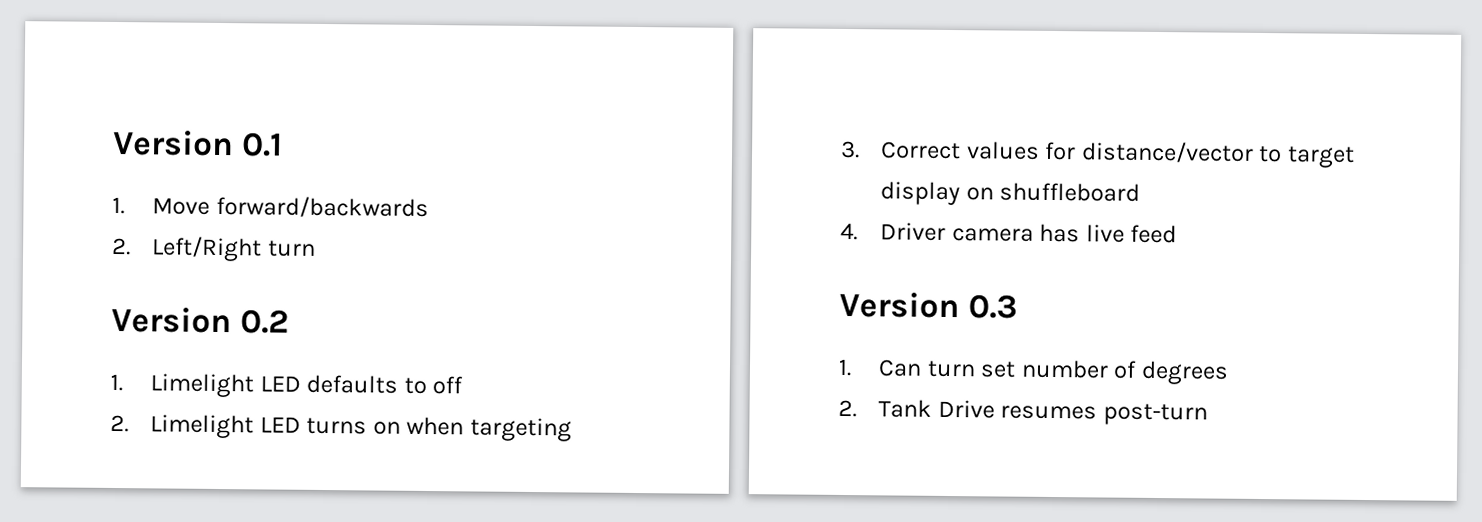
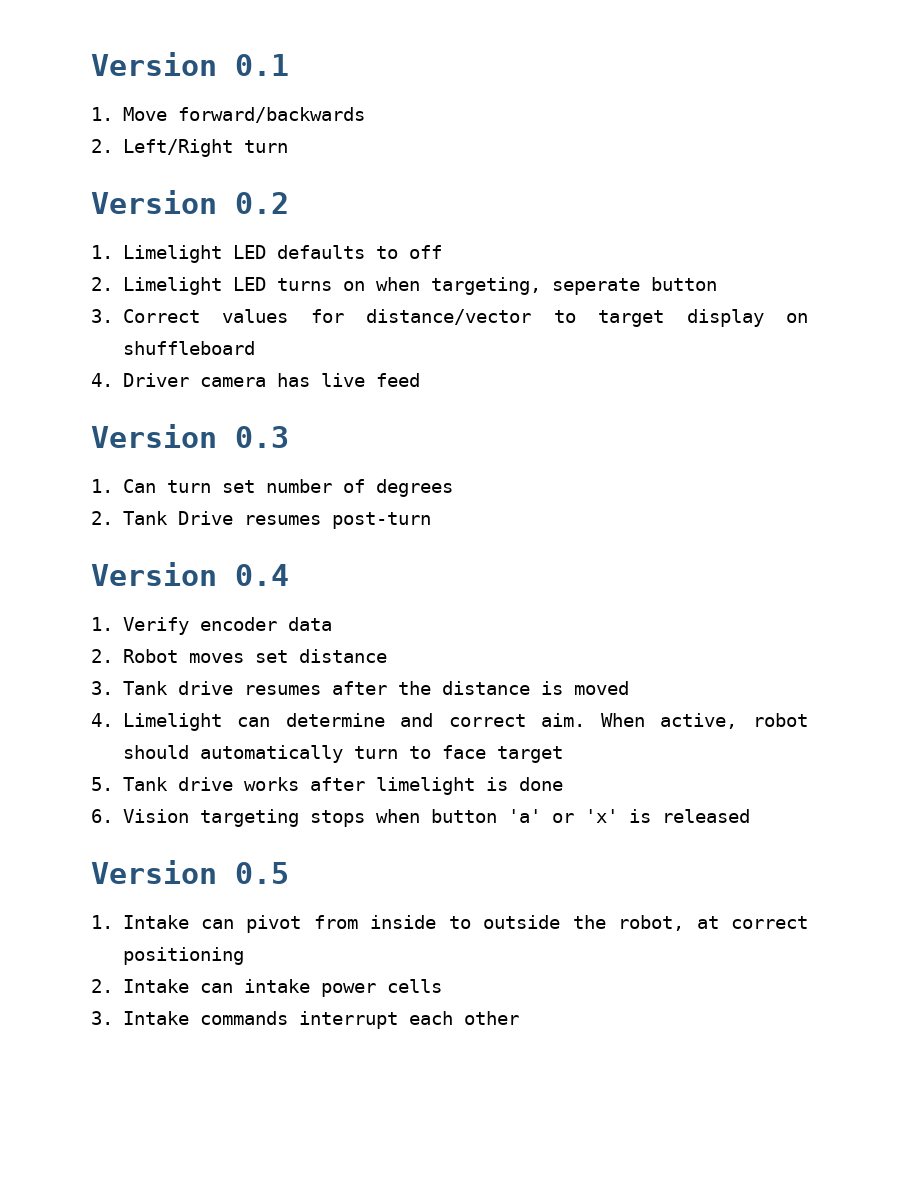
- 2. Limelight LED turns on when targeting
+ 2. Limelight LED turns on when targeting, seperate button
+ Version 0.4
+ 1. Verify encoder data
+ 2. Robot moves set distance
+ 3. Tank drive resumes after the distance is moved
+ 4. Limelight can determine and correct aim. When active, robot should automatically turn to face target
+ 5. Tank drive works after limelight is done
+ 6. Vision targeting stops when button 'a' or 'x' is released
+ Version 0.5
+ 1. Intake can pivot from inside to outside the robot, at correct positioning
+ 2. Intake can intake power cells
+ 3. Intake commands interrupt each other

